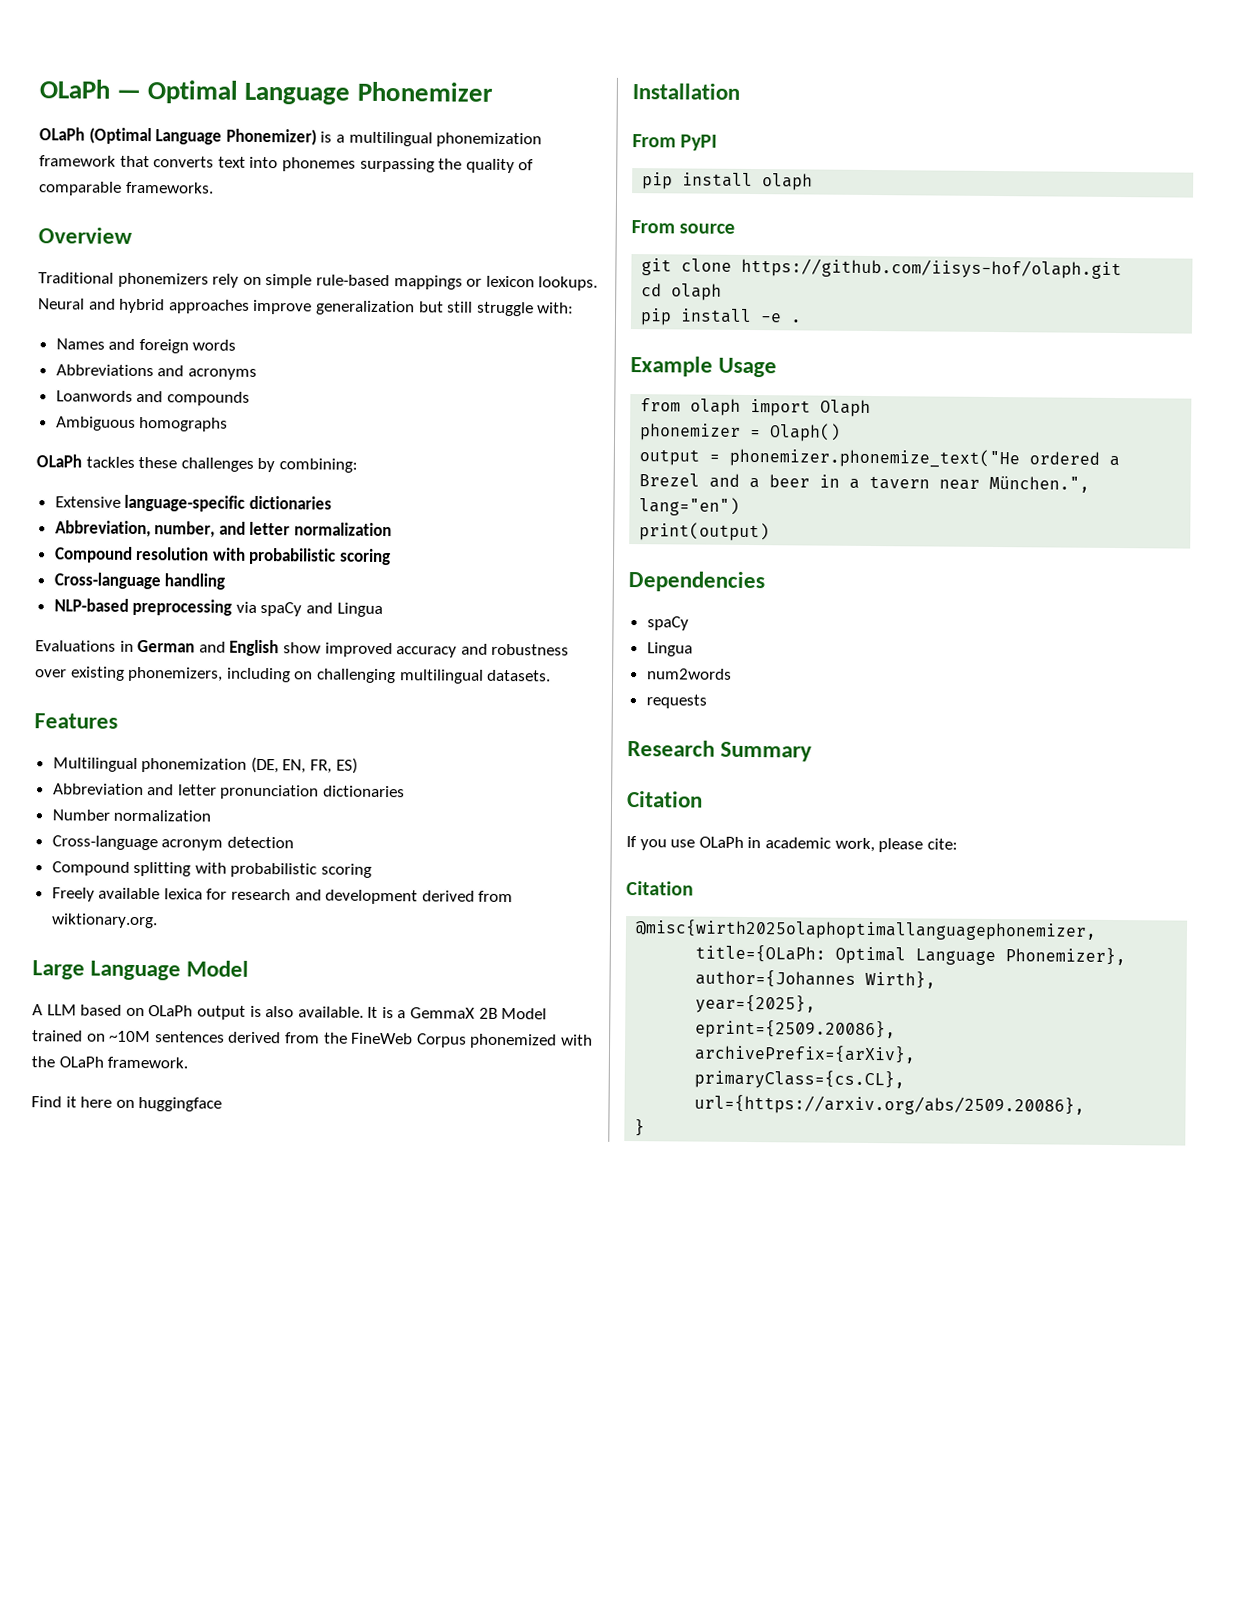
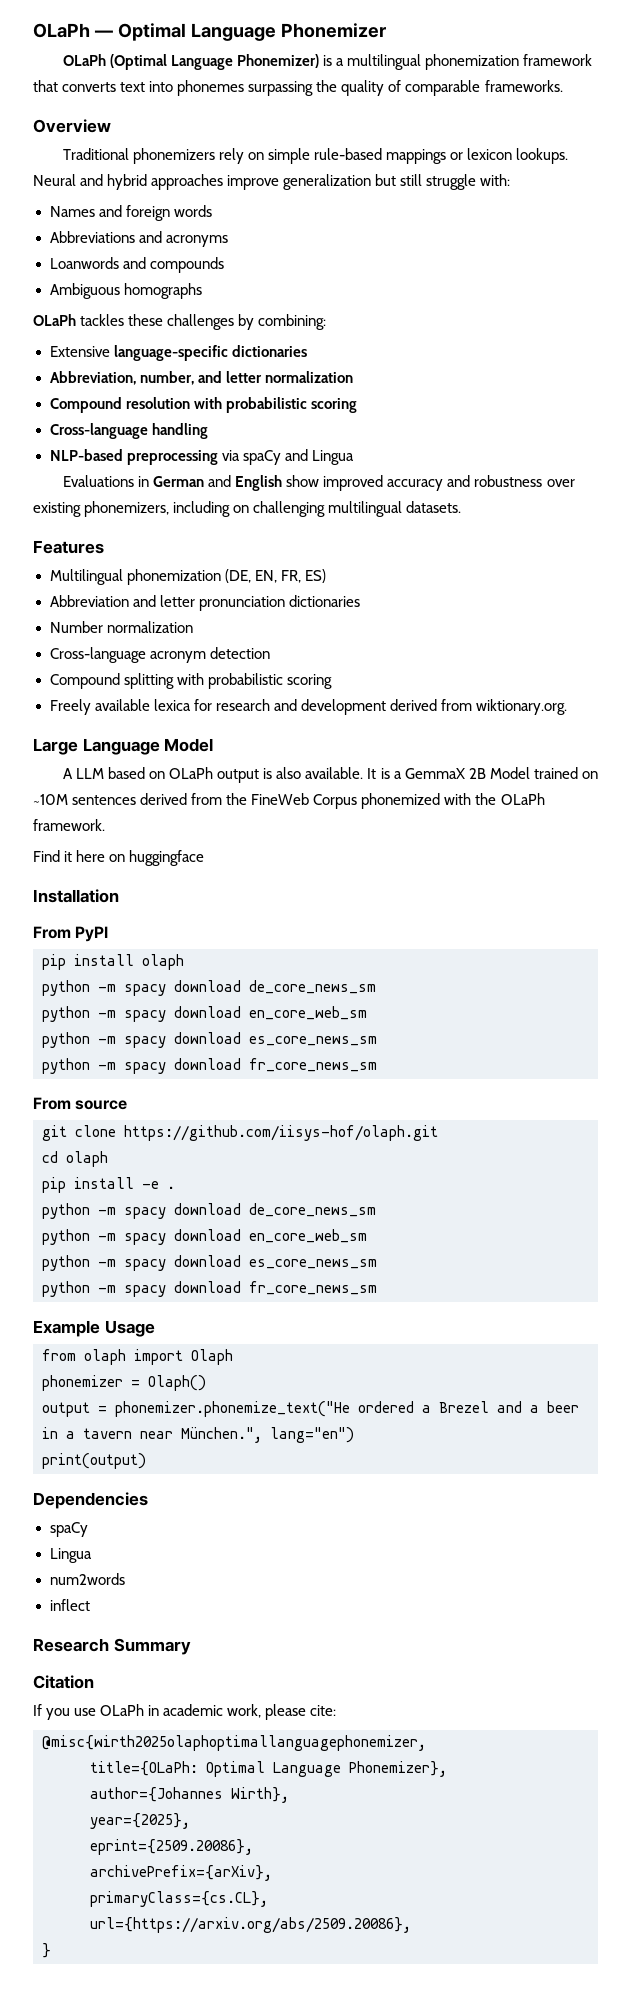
  pip install olaph
+ python -m spacy download de_core_news_sm
+ python -m spacy download en_core_web_sm
+ python -m spacy download es_core_news_sm
+ python -m spacy download fr_core_news_sm
  pip install -e .
+ python -m spacy download de_core_news_sm
+ python -m spacy download en_core_web_sm
+ python -m spacy download es_core_news_sm
+ python -m spacy download fr_core_news_sm
- requests
+ inflect
  If you use OLaPh in academic work, please cite:
- Citation

